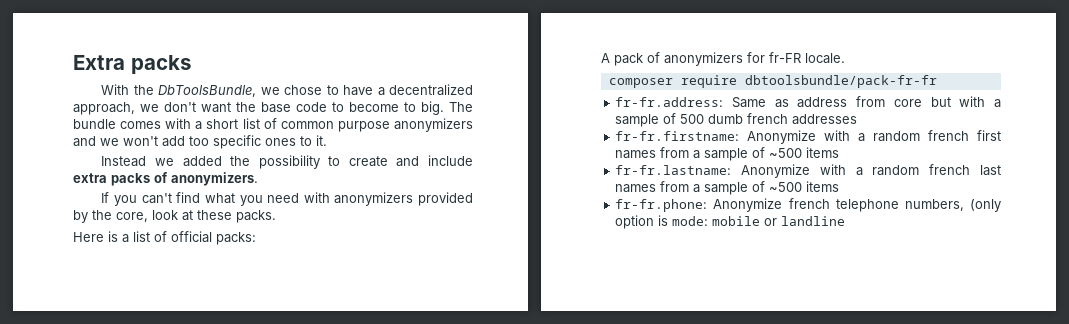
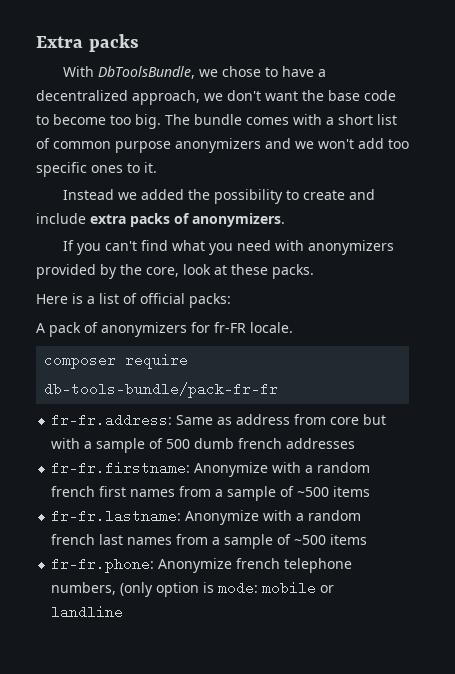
- With the DbToolsBundle, we chose to have a decentralized approach, we don't want the base code to become to big.
+ With DbToolsBundle, we chose to have a decentralized approach, we don't want the base code to become too big.
- composer require dbtoolsbundle/pack-fr-fr
+ composer require db-tools-bundle/pack-fr-fr

